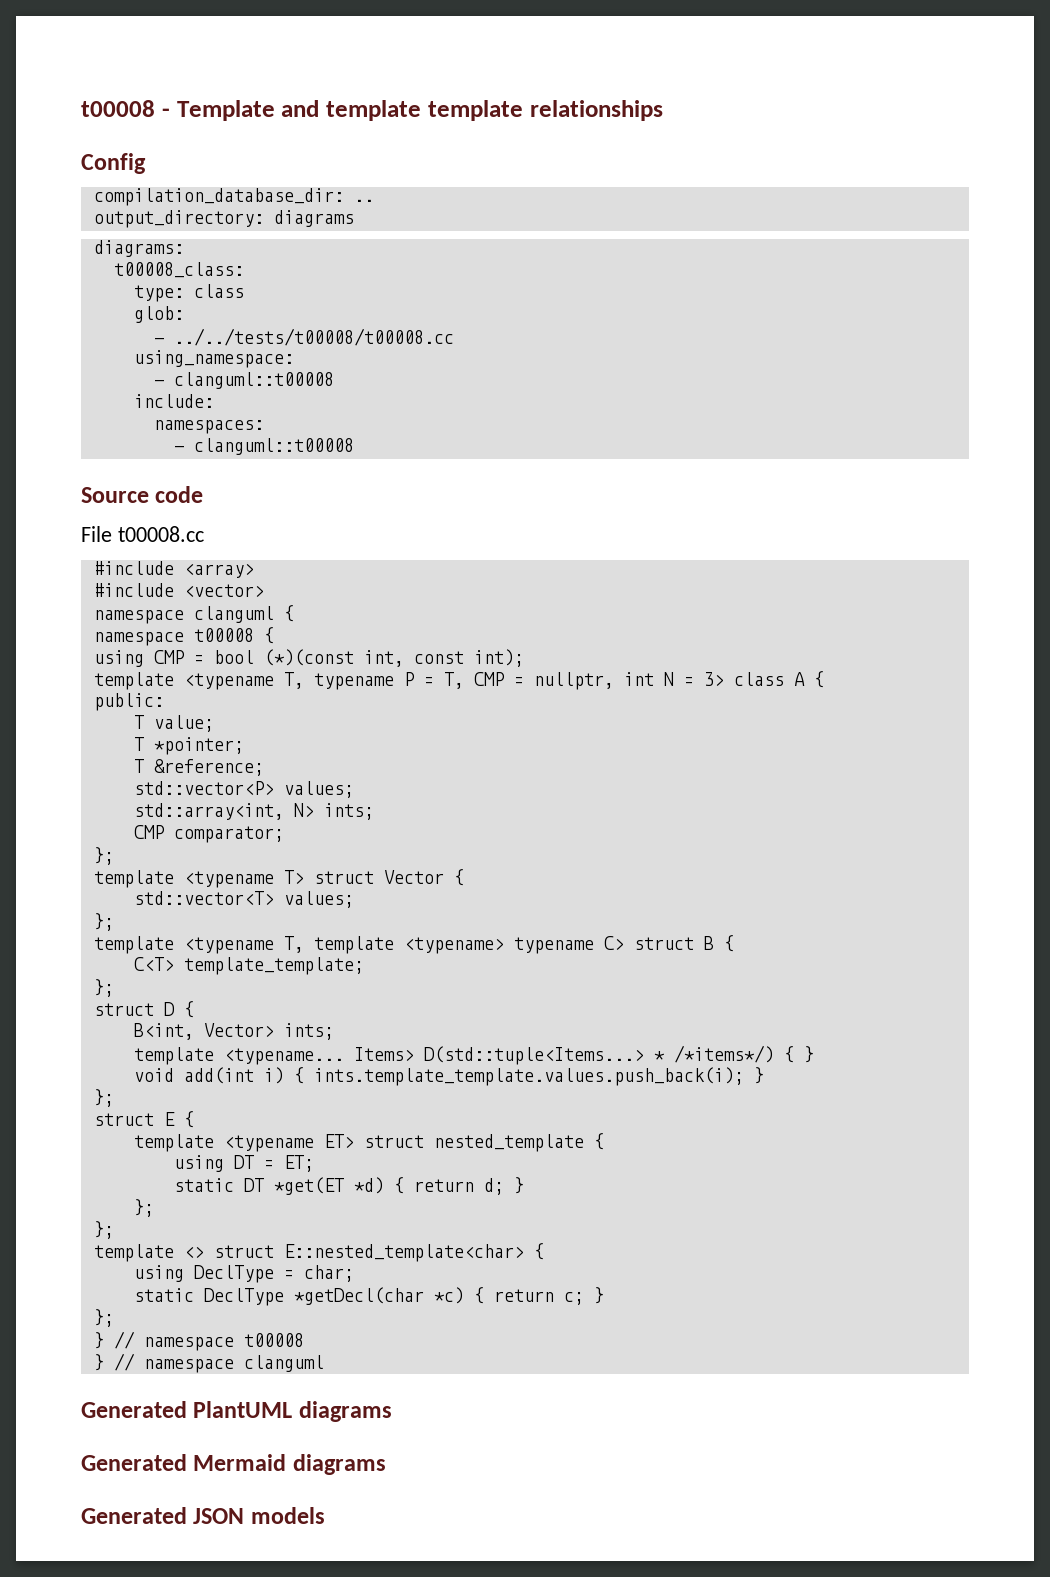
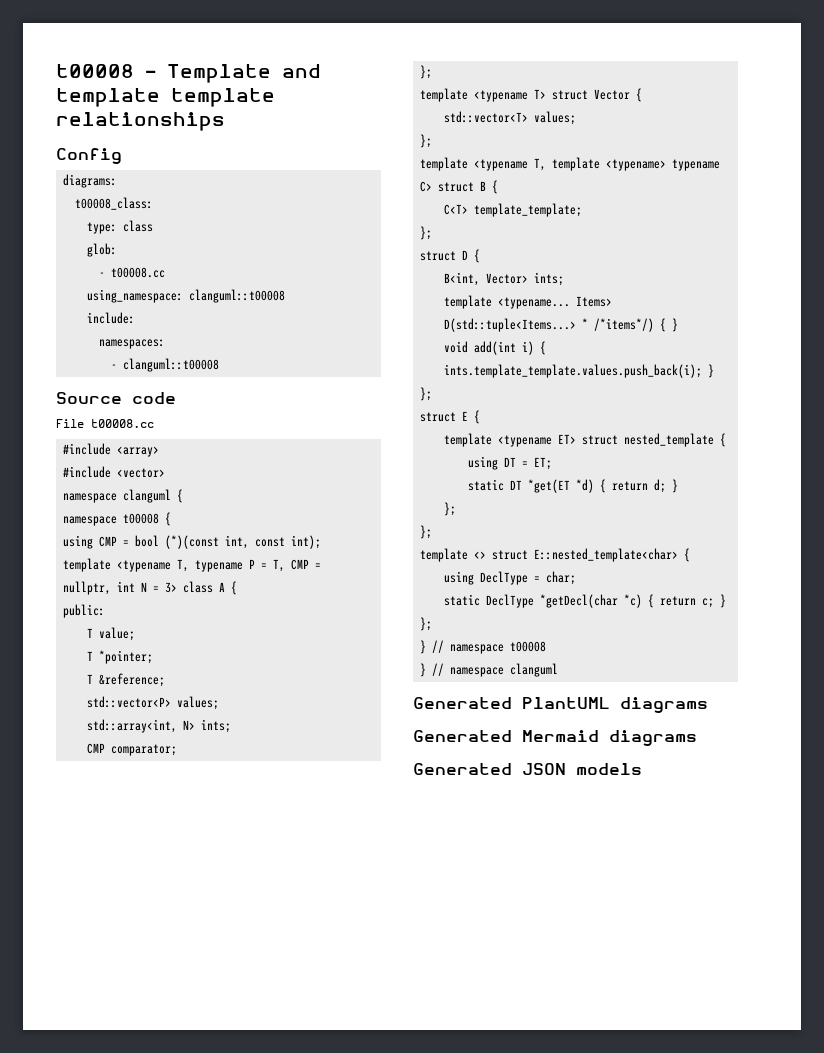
- compilation_database_dir: ..
- output_directory: diagrams
- - ../../tests/t00008/t00008.cc
+ - t00008.cc
- using_namespace:
- - clanguml::t00008
+ using_namespace: clanguml::t00008

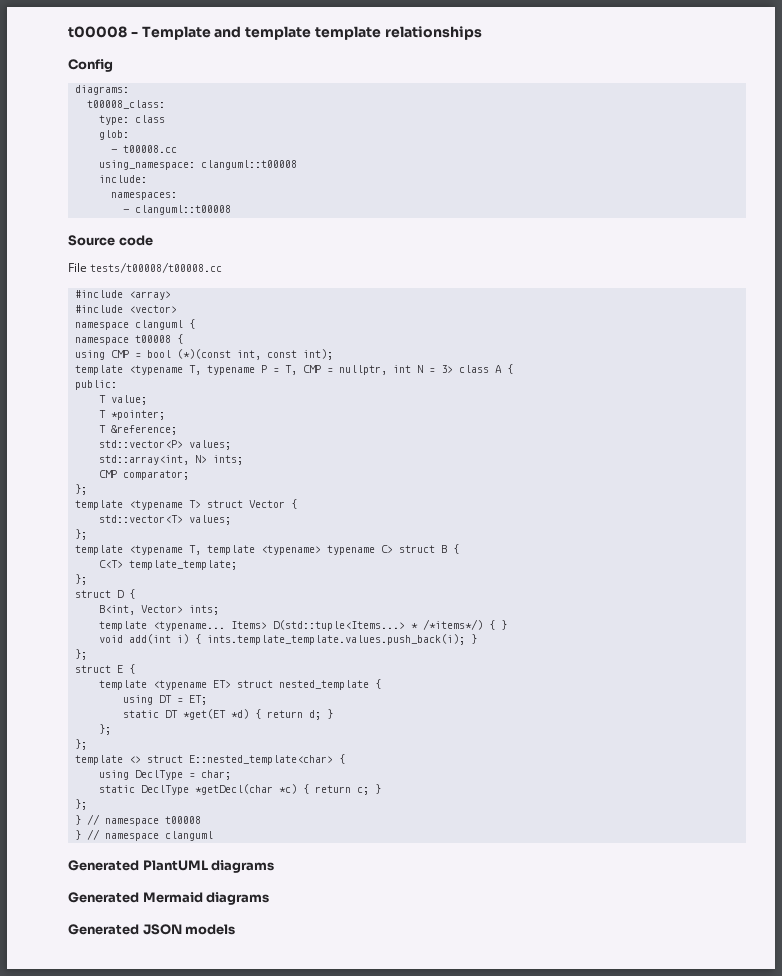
- File t00008.cc
+ File tests/t00008/t00008.cc

